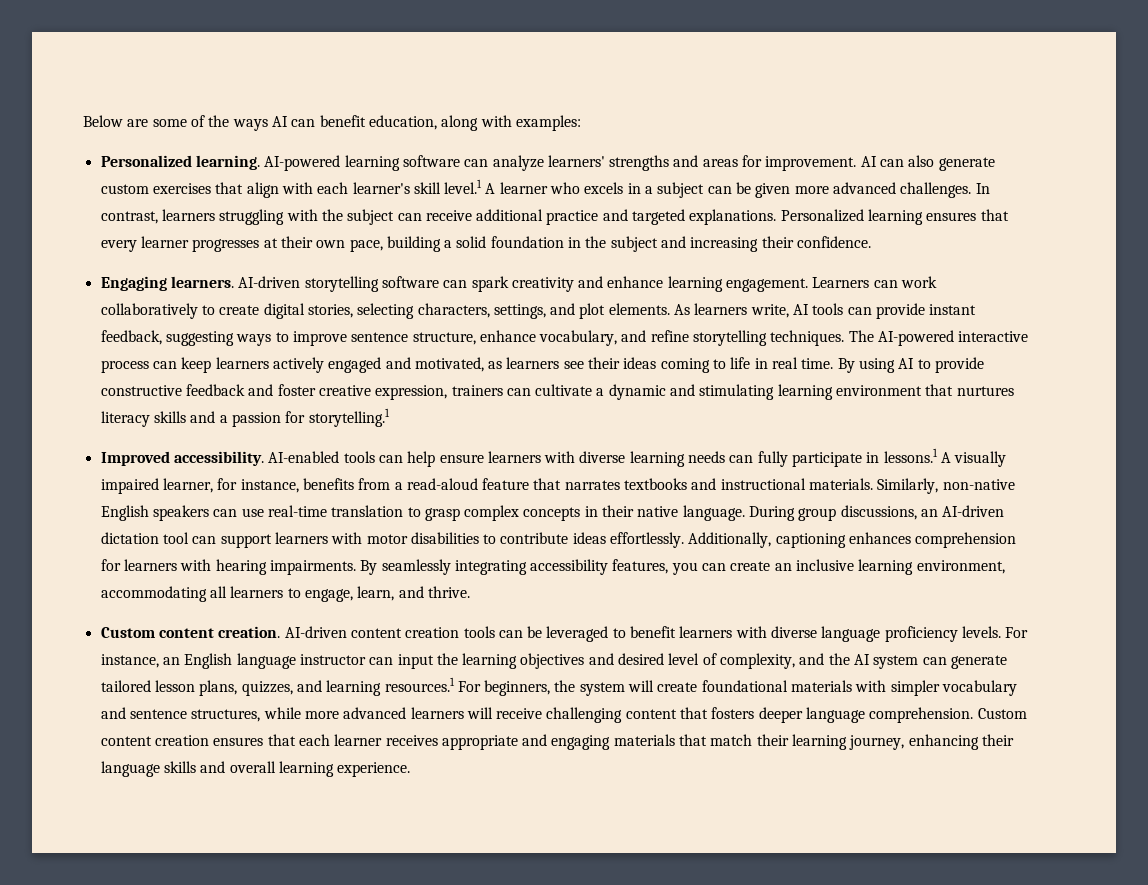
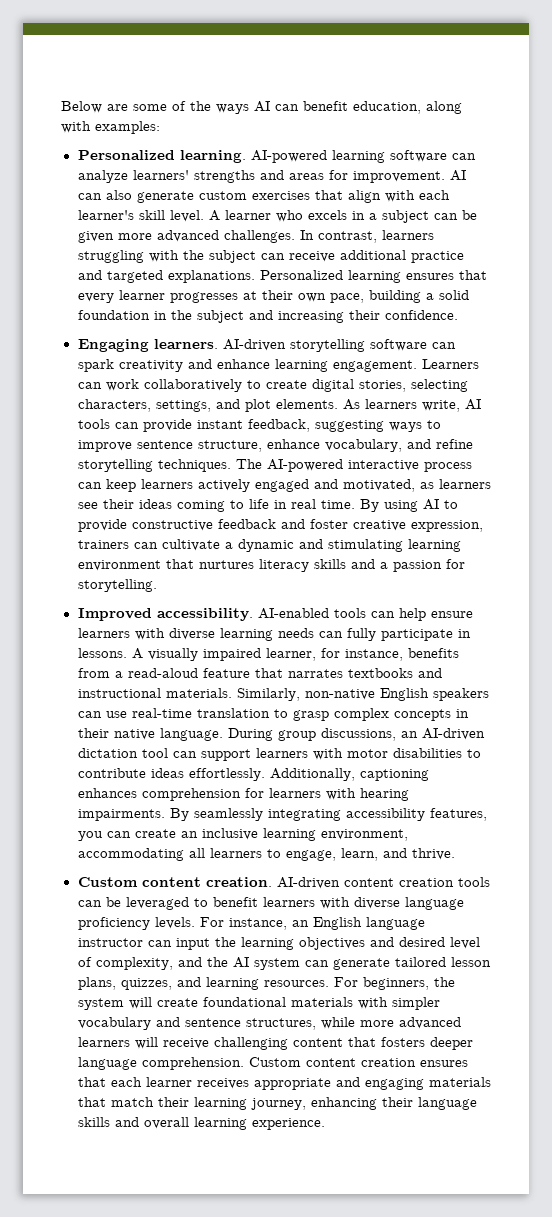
- AI can also generate custom exercises that align with each learner's skill level.1 A learner who excels in a subject can be given more advanced challenges.
+ AI can also generate custom exercises that align with each learner's skill level. A learner who excels in a subject can be given more advanced challenges.
- By using AI to provide constructive feedback and foster creative expression, trainers can cultivate a dynamic and stimulating learning environment that nurtures literacy skills and a passion for storytelling.1
+ By using AI to provide constructive feedback and foster creative expression, trainers can cultivate a dynamic and stimulating learning environment that nurtures literacy skills and a passion for storytelling.
- AI-enabled tools can help ensure learners with diverse learning needs can fully participate in lessons.1 A visually impaired learner, for instance, benefits from a read-aloud feature that narrates textbooks and instructional materials.
+ AI-enabled tools can help ensure learners with diverse learning needs can fully participate in lessons. A visually impaired learner, for instance, benefits from a read-aloud feature that narrates textbooks and instructional materials.
- For instance, an English language instructor can input the learning objectives and desired level of complexity, and the AI system can generate tailored lesson plans, quizzes, and learning resources.1 For beginners, the system will create foundational materials with simpler vocabulary and sentence structures, while more advanced learners will receive challenging content that fosters deeper language comprehension.
+ For instance, an English language instructor can input the learning objectives and desired level of complexity, and the AI system can generate tailored lesson plans, quizzes, and learning resources. For beginners, the system will create foundational materials with simpler vocabulary and sentence structures, while more advanced learners will receive challenging content that fosters deeper language comprehension.

